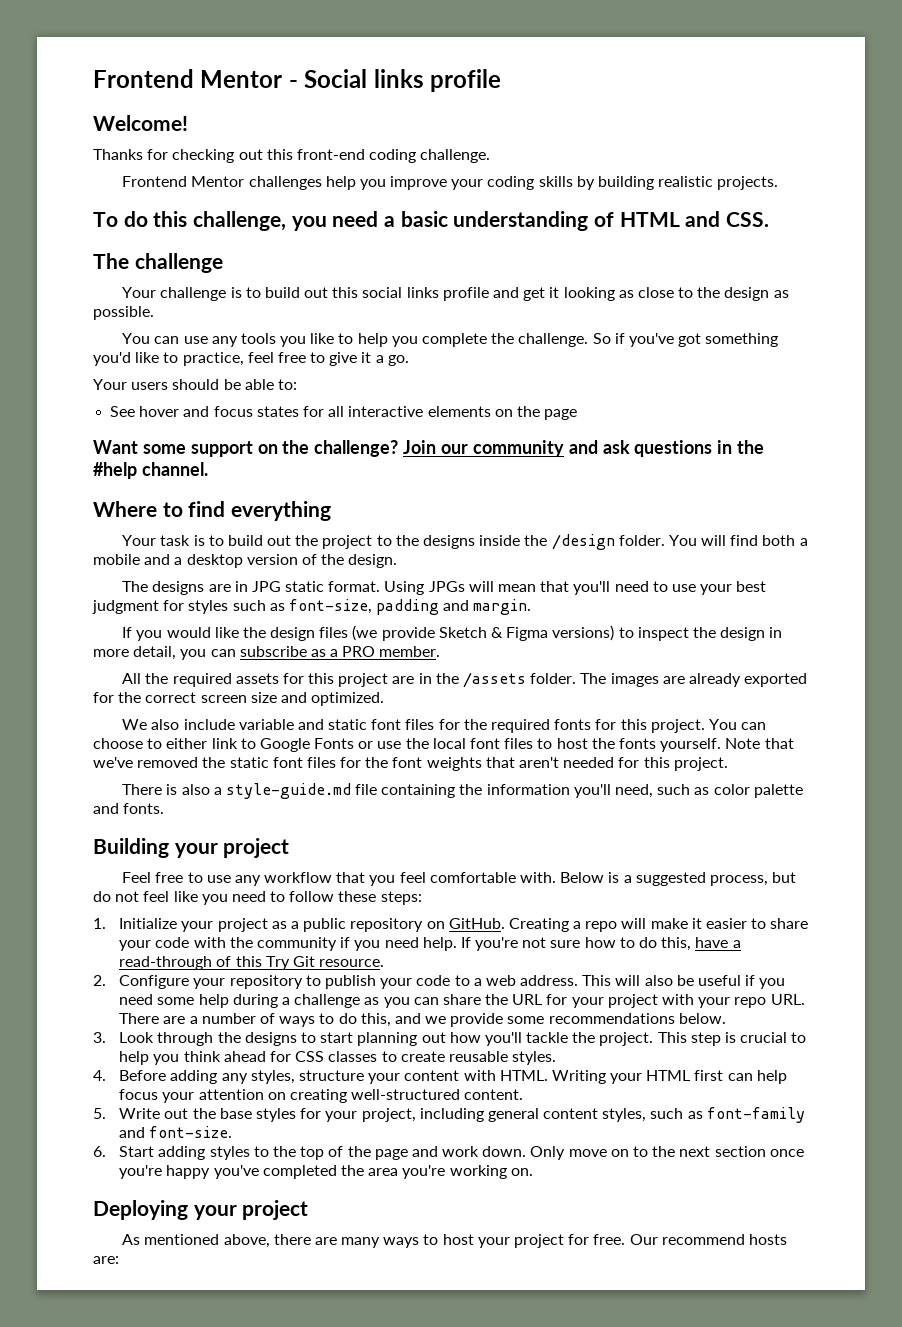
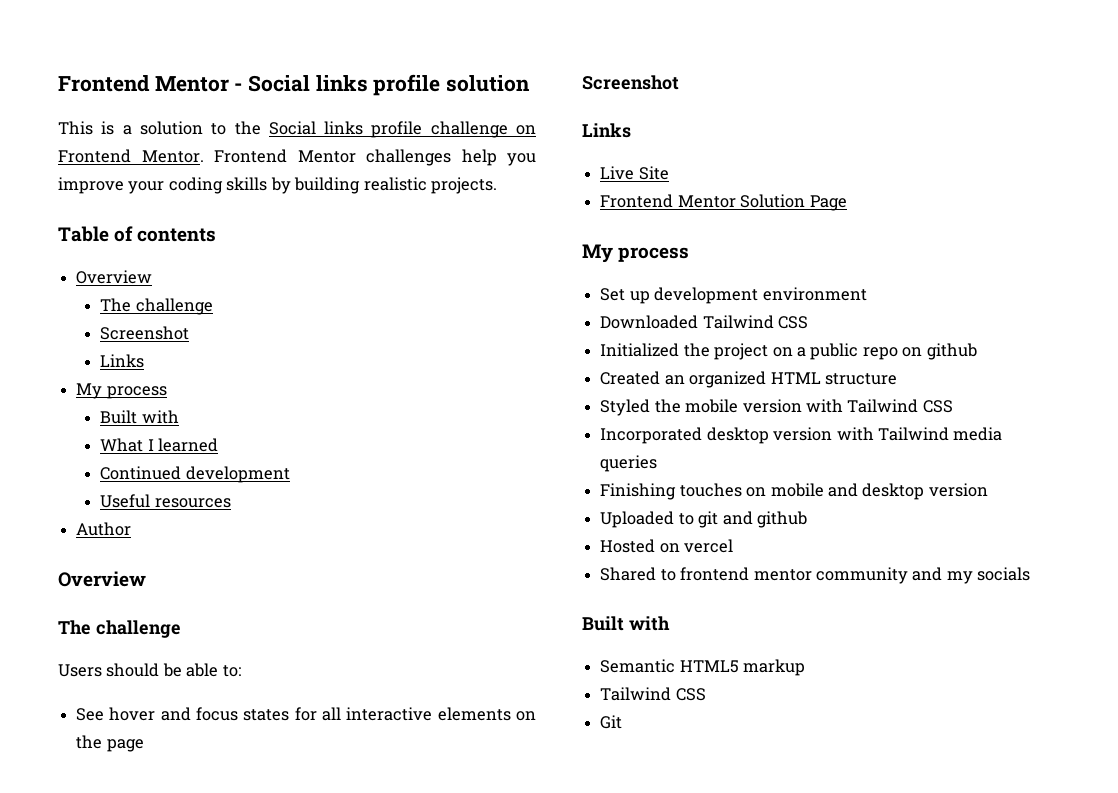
- Frontend Mentor - Social links profile
- Welcome!
- Thanks for checking out this front-end coding challenge.
- Frontend Mentor challenges help you improve your coding skills by building realistic projects.
+ Frontend Mentor - Social links profile solution
+ This is a solution to the Social links profile challenge on Frontend Mentor. Frontend Mentor challenges help you improve your coding skills by building realistic projects.
- To do this challenge, you need a basic understanding of HTML and CSS.
+ Table of contents
+ Overview
  The challenge
- Your challenge is to build out this social links profile and get it looking as close to the design as possible.
- You can use any tools you like to help you complete the challenge. So if you've got something you'd like to practice, feel free to give it a go.
- Your users should be able to:
+ Screenshot
+ Links
+ My process
+ Built with
+ What I learned
+ Continued development
+ Useful resources
+ Author
+ Overview
+ The challenge
+ Users should be able to:
  See hover and focus states for all interactive elements on the page
- Want some support on the challenge? Join our community and ask questions in the #help channel.
- Where to find everything
- Your task is to build out the project to the designs inside the /design folder. You will find both a mobile and a desktop version of the design.
- The designs are in JPG static format. Using JPGs will mean that you'll need to use your best judgment for styles such as font-size, padding and margin.
- If you would like the design files (we provide Sketch & Figma versions) to inspect the design in more detail, you can subscribe as a PRO member.
- All the required assets for this project are in the /assets folder. The images are already exported for the correct screen size and optimized.
- We also include variable and static font files for the required fonts for this project. You can choose to either link to Google Fonts or use the local font files to host the fonts yourself. Note that we've removed the static font files for the font weights that aren't needed for this project.
- There is also a style-guide.md file containing the information you'll need, such as color palette and fonts.
- Building your project
- Feel free to use any workflow that you feel comfortable with. Below is a suggested process, but do not feel like you need to follow these steps:
- 1. Initialize your project as a public repository on GitHub. Creating a repo will make it easier to share your code with the community if you need help. If you're not sure how to do this, have a read-through of this Try Git resource.
- 2. Configure your repository to publish your code to a web address. This will also be useful if you need some help during a challenge as you can share the URL for your project with your repo URL. There are a number of ways to do this, and we provide some recommendations below.
- 3. Look through the designs to start planning out how you'll tackle the project. This step is crucial to help you think ahead for CSS classes to create reusable styles.
- 4. Before adding any styles, structure your content with HTML. Writing your HTML first can help focus your attention on creating well-structured content.
- 5. Write out the base styles for your project, including general content styles, such as font-family and font-size.
- 6. Start adding styles to the top of the page and work down. Only move on to the next section once you're happy you've completed the area you're working on.
- Deploying your project
- As mentioned above, there are many ways to host your project for free. Our recommend hosts are:
+ Screenshot
+ Links
+ Live Site
+ Frontend Mentor Solution Page
+ My process
+ Set up development environment
+ Downloaded Tailwind CSS
+ Initialized the project on a public repo on github
+ Created an organized HTML structure
+ Styled the mobile version with Tailwind CSS
+ Incorporated desktop version with Tailwind media queries
+ Finishing touches on mobile and desktop version
+ Uploaded to git and github
+ Hosted on vercel
+ Shared to frontend mentor community and my socials
+ Built with
+ Semantic HTML5 markup
+ Tailwind CSS
+ Git

